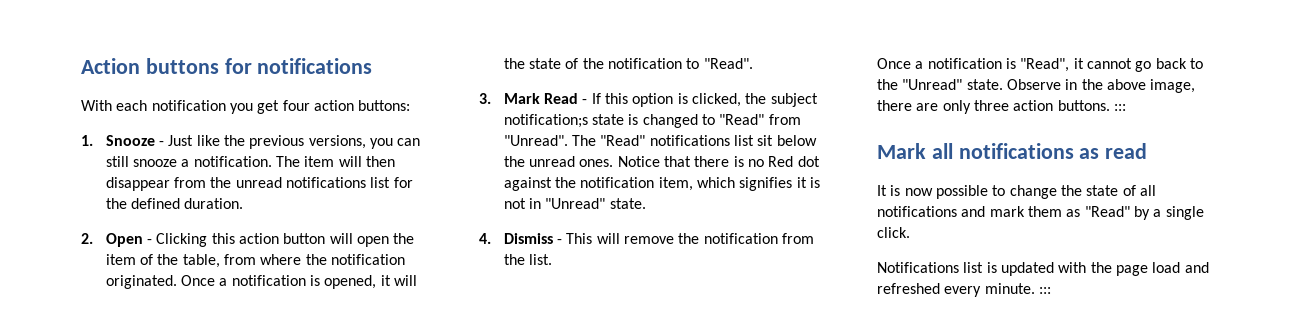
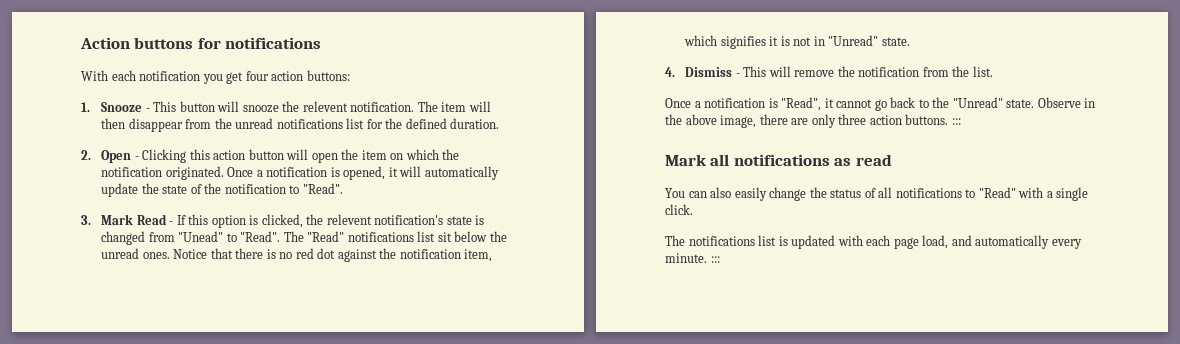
- 1. Snooze - Just like the previous versions, you can still snooze a notification.
+ 1. Snooze - This button will snooze the relevent notification.
- 2. Open - Clicking this action button will open the item of the table, from where the notification originated.
+ 2. Open - Clicking this action button will open the item on which the notification originated.
- Once a notification is opened, it will the state of the notification to "Read".
+ Once a notification is opened, it will automatically update the state of the notification to "Read".
- 3. Mark Read - If this option is clicked, the subject notification;s state is changed to "Read" from "Unread".
+ 3. Mark Read - If this option is clicked, the relevent notification's state is changed from "Unead" to "Read".
- Notice that there is no Red dot against the notification item, which signifies it is not in "Unread" state.
+ Notice that there is no red dot against the notification item, which signifies it is not in "Unread" state.
- It is now possible to change the state of all notifications and mark them as "Read" by a single click.
+ You can also easily change the status of all notifications to "Read" with a single click.
- Notifications list is updated with the page load and refreshed every minute. :::
+ The notifications list is updated with each page load, and automatically every minute. :::

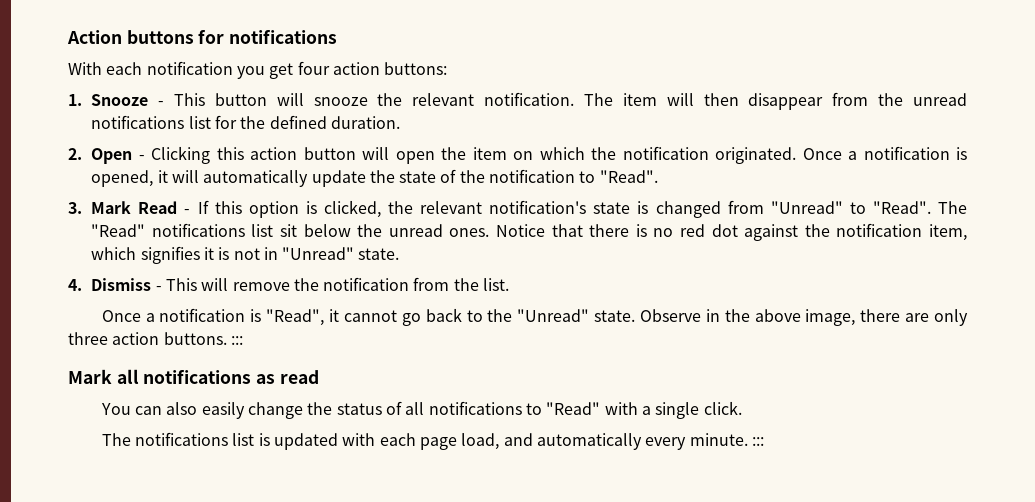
- 1. Snooze - This button will snooze the relevent notification.
+ 1. Snooze - This button will snooze the relevant notification.
- 3. Mark Read - If this option is clicked, the relevent notification's state is changed from "Unead" to "Read".
+ 3. Mark Read - If this option is clicked, the relevant notification's state is changed from "Unread" to "Read".

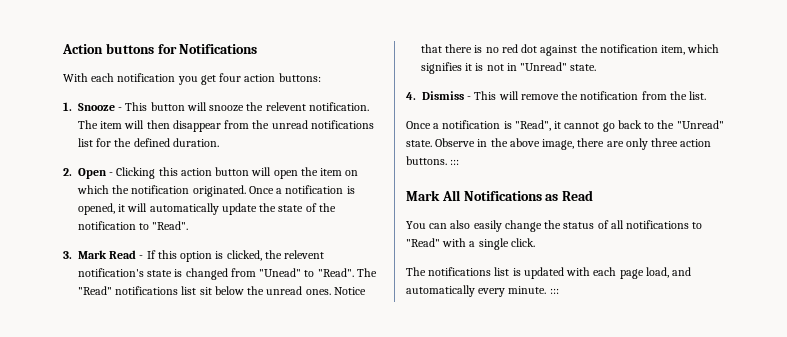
- Action buttons for notifications
+ Action buttons for Notifications
- 1. Snooze - This button will snooze the relevant notification.
+ 1. Snooze - This button will snooze the relevent notification.
- 3. Mark Read - If this option is clicked, the relevant notification's state is changed from "Unread" to "Read".
+ 3. Mark Read - If this option is clicked, the relevent notification's state is changed from "Unead" to "Read".
- Mark all notifications as read
+ Mark All Notifications as Read

